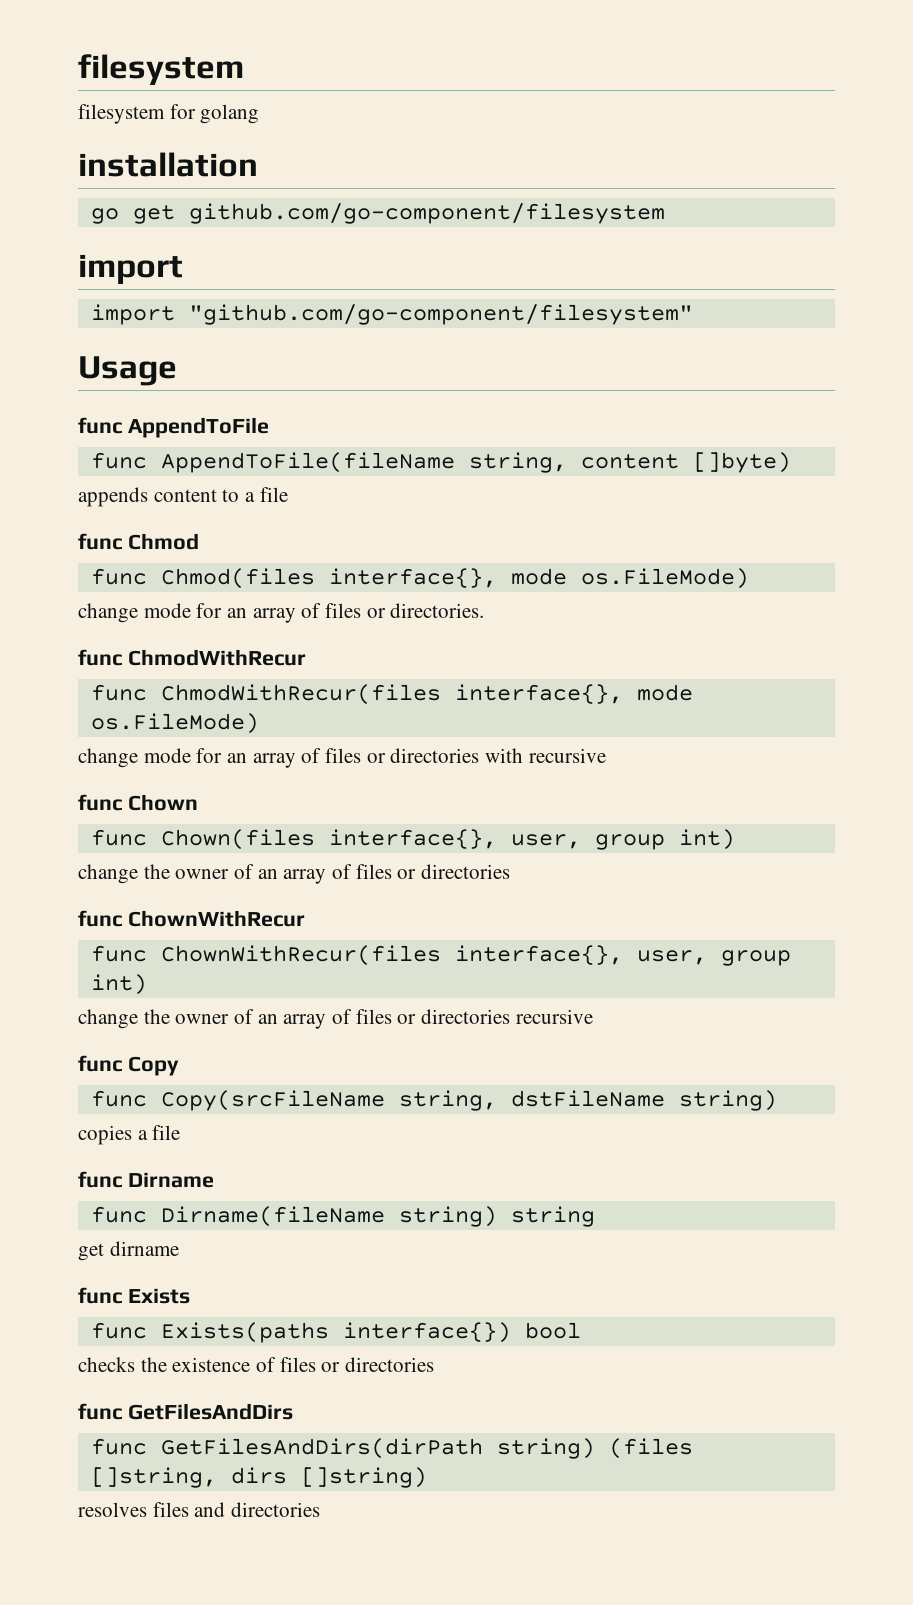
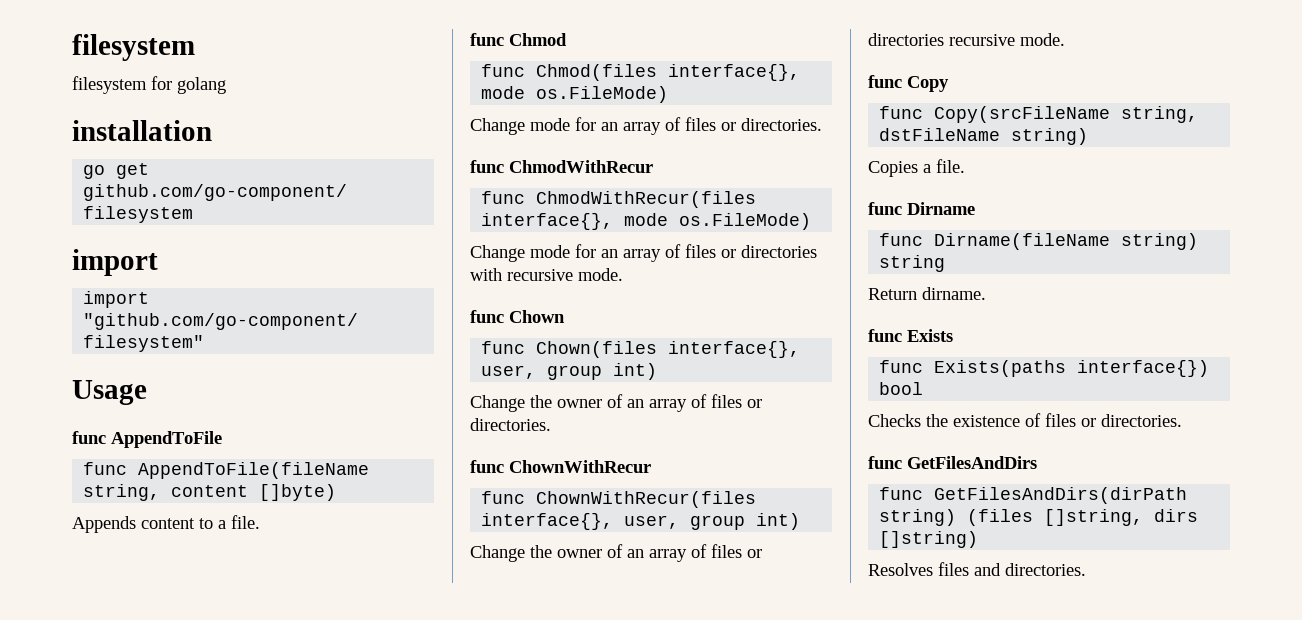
- appends content to a file
+ Appends content to a file.
- change mode for an array of files or directories.
+ Change mode for an array of files or directories.
- change mode for an array of files or directories with recursive
+ Change mode for an array of files or directories with recursive mode.
  func Chown(files interface{}, user, group int)
- change the owner of an array of files or directories
+ Change the owner of an array of files or directories.
- change the owner of an array of files or directories recursive
+ Change the owner of an array of files or directories recursive mode.
- copies a file
+ Copies a file.
- get dirname
+ Return dirname.
- checks the existence of files or directories
+ Checks the existence of files or directories.
- resolves files and directories
+ Resolves files and directories.

